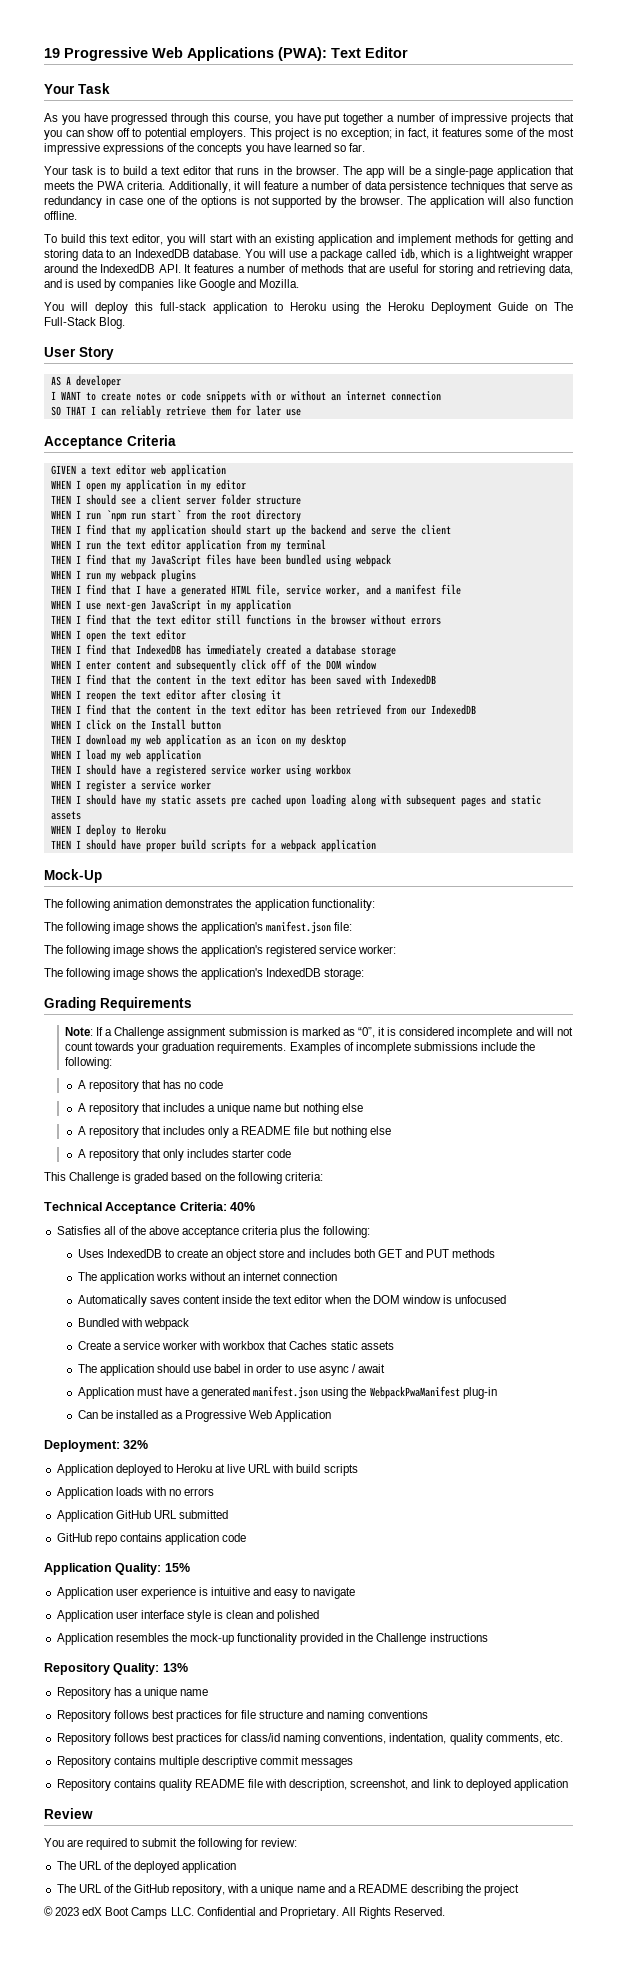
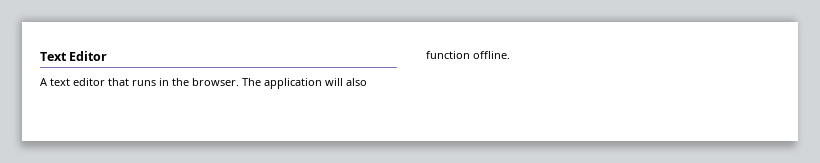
- 19 Progressive Web Applications (PWA): Text Editor
- Your Task
- As you have progressed through this course, you have put together a number of impressive projects that you can show off to potential employers. This project is no exception; in fact, it features some of the most impressive expressions of the concepts you have learned so far.
- Your task is to build a text editor that runs in the browser.
+ Text Editor
+ A text editor that runs in the browser.
- The app will be a single-page application that meets the PWA criteria. Additionally, it will feature a number of data persistence techniques that serve as redundancy in case one of the options is not supported by the browser. The application will also function offline.
+ The application will also function offline.
- To build this text editor, you will start with an existing application and implement methods for getting and storing data to an IndexedDB database. You will use a package called idb, which is a lightweight wrapper around the IndexedDB API. It features a number of methods that are useful for storing and retrieving data, and is used by companies like Google and Mozilla.
- You will deploy this full-stack application to Heroku using the Heroku Deployment Guide on The Full-Stack Blog.
- User Story
- AS A developer
- I WANT to create notes or code snippets with or without an internet connection
- SO THAT I can reliably retrieve them for later use
- Acceptance Criteria
- GIVEN a text editor web application
- WHEN I open my application in my editor
- THEN I should see a client server folder structure
- WHEN I run `npm run start` from the root directory
- THEN I find that my application should start up the backend and serve the client
- WHEN I run the text editor application from my terminal
- THEN I find that my JavaScript files have been bundled using webpack
- WHEN I run my webpack plugins
- THEN I find that I have a generated HTML file, service worker, and a manifest file
- WHEN I use next-gen JavaScript in my application
- THEN I find that the text editor still functions in the browser without errors
- WHEN I open the text editor
- THEN I find that IndexedDB has immediately created a database storage
- WHEN I enter content and subsequently click off of the DOM window
- THEN I find that the content in the text editor has been saved with IndexedDB
- WHEN I reopen the text editor after closing it
- THEN I find that the content in the text editor has been retrieved from our IndexedDB
- WHEN I click on the Install button
- THEN I download my web application as an icon on my desktop
- WHEN I load my web application
- THEN I should have a registered service worker using workbox
- WHEN I register a service worker
- THEN I should have my static assets pre cached upon loading along with subsequent pages and static assets
- WHEN I deploy to Heroku
- THEN I should have proper build scripts for a webpack application
- Mock-Up
- The following animation demonstrates the application functionality:
- The following image shows the application's manifest.json file:
- The following image shows the application's registered service worker:
- The following image shows the application's IndexedDB storage:
- Grading Requirements
- Note: If a Challenge assignment submission is marked as “0”, it is considered incomplete and will not count towards your graduation requirements. Examples of incomplete submissions include the following:
- A repository that has no code
- A repository that includes a unique name but nothing else
- A repository that includes only a README file but nothing else
- A repository that only includes starter code
- This Challenge is graded based on the following criteria:
- Technical Acceptance Criteria: 40%
- Satisfies all of the above acceptance criteria plus the following:
- Uses IndexedDB to create an object store and includes both GET and PUT methods
- The application works without an internet connection
- Automatically saves content inside the text editor when the DOM window is unfocused
- Bundled with webpack
- Create a service worker with workbox that Caches static assets
- The application should use babel in order to use async / await
- Application must have a generated manifest.json using the WebpackPwaManifest plug-in
- Can be installed as a Progressive Web Application
- Deployment: 32%
- Application deployed to Heroku at live URL with build scripts
- Application loads with no errors
- Application GitHub URL submitted
- GitHub repo contains application code
- Application Quality: 15%
- Application user experience is intuitive and easy to navigate
- Application user interface style is clean and polished
- Application resembles the mock-up functionality provided in the Challenge instructions
- Repository Quality: 13%
- Repository has a unique name
- Repository follows best practices for file structure and naming conventions
- Repository follows best practices for class/id naming conventions, indentation, quality comments, etc.
- Repository contains multiple descriptive commit messages
- Repository contains quality README file with description, screenshot, and link to deployed application
- Review
- You are required to submit the following for review:
- The URL of the deployed application
- The URL of the GitHub repository, with a unique name and a README describing the project
- © 2023 edX Boot Camps LLC. Confidential and Proprietary. All Rights Reserved.

